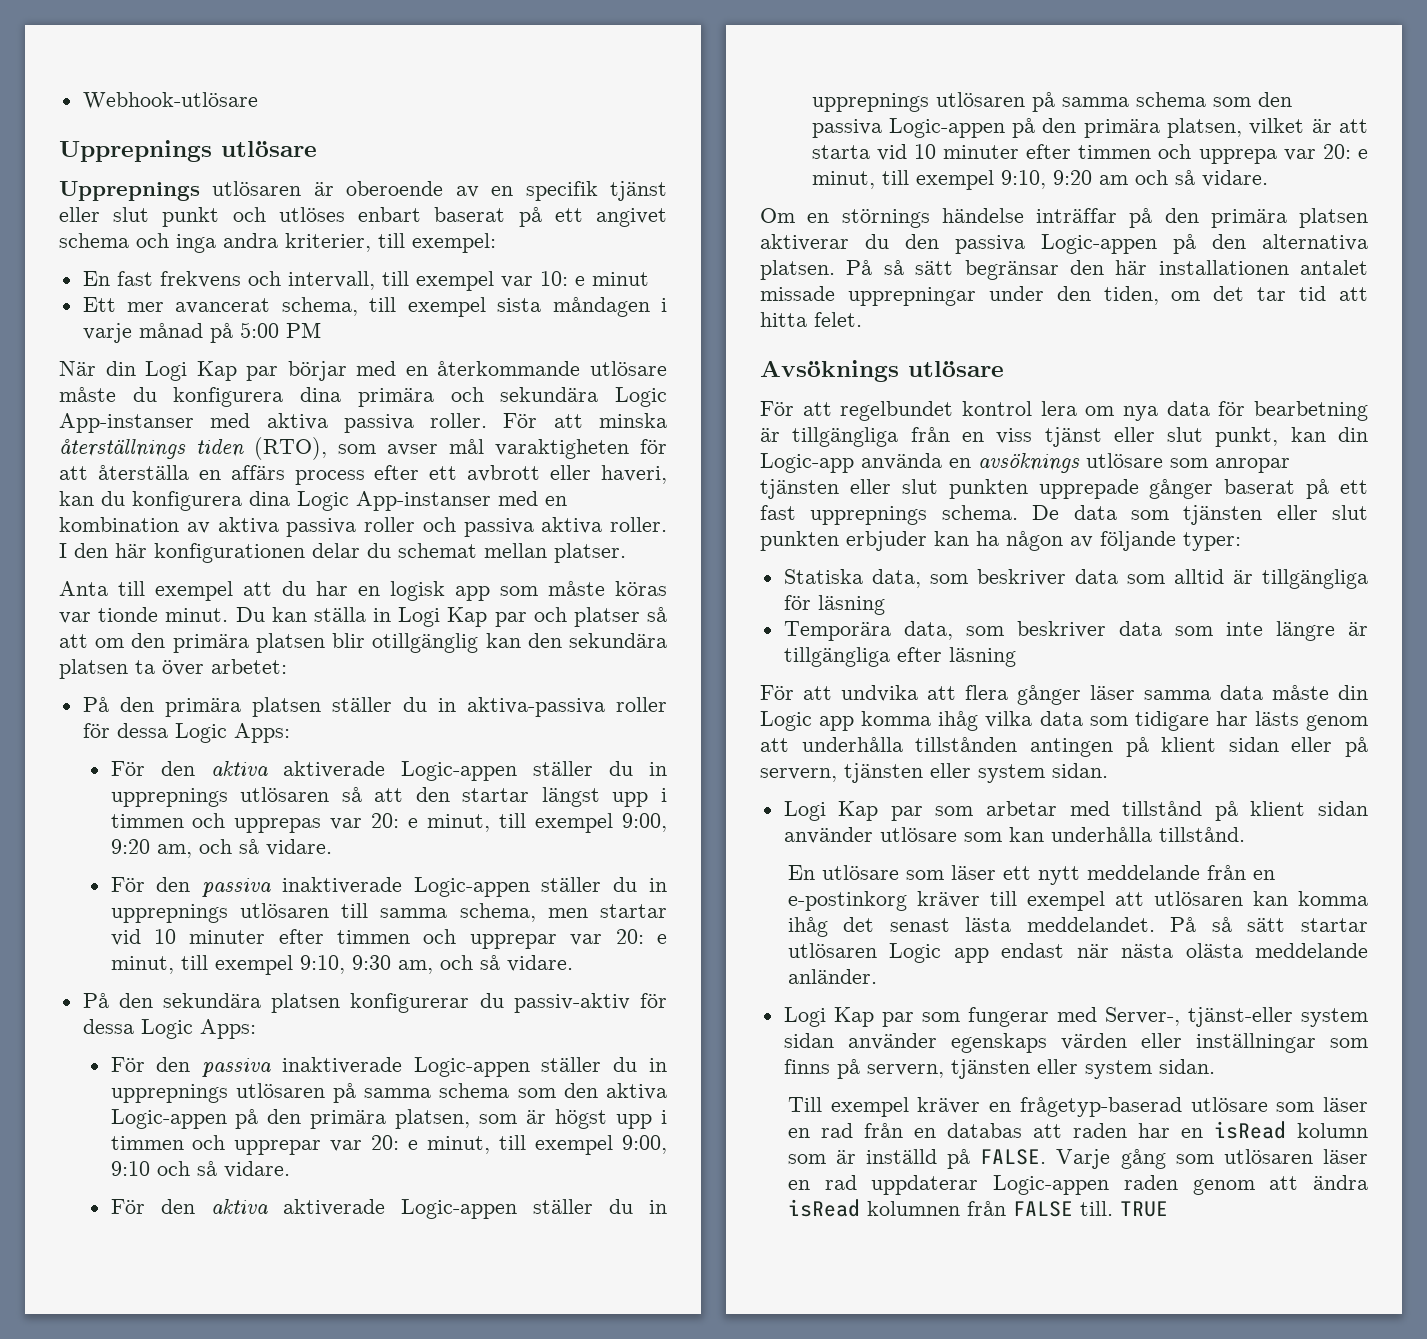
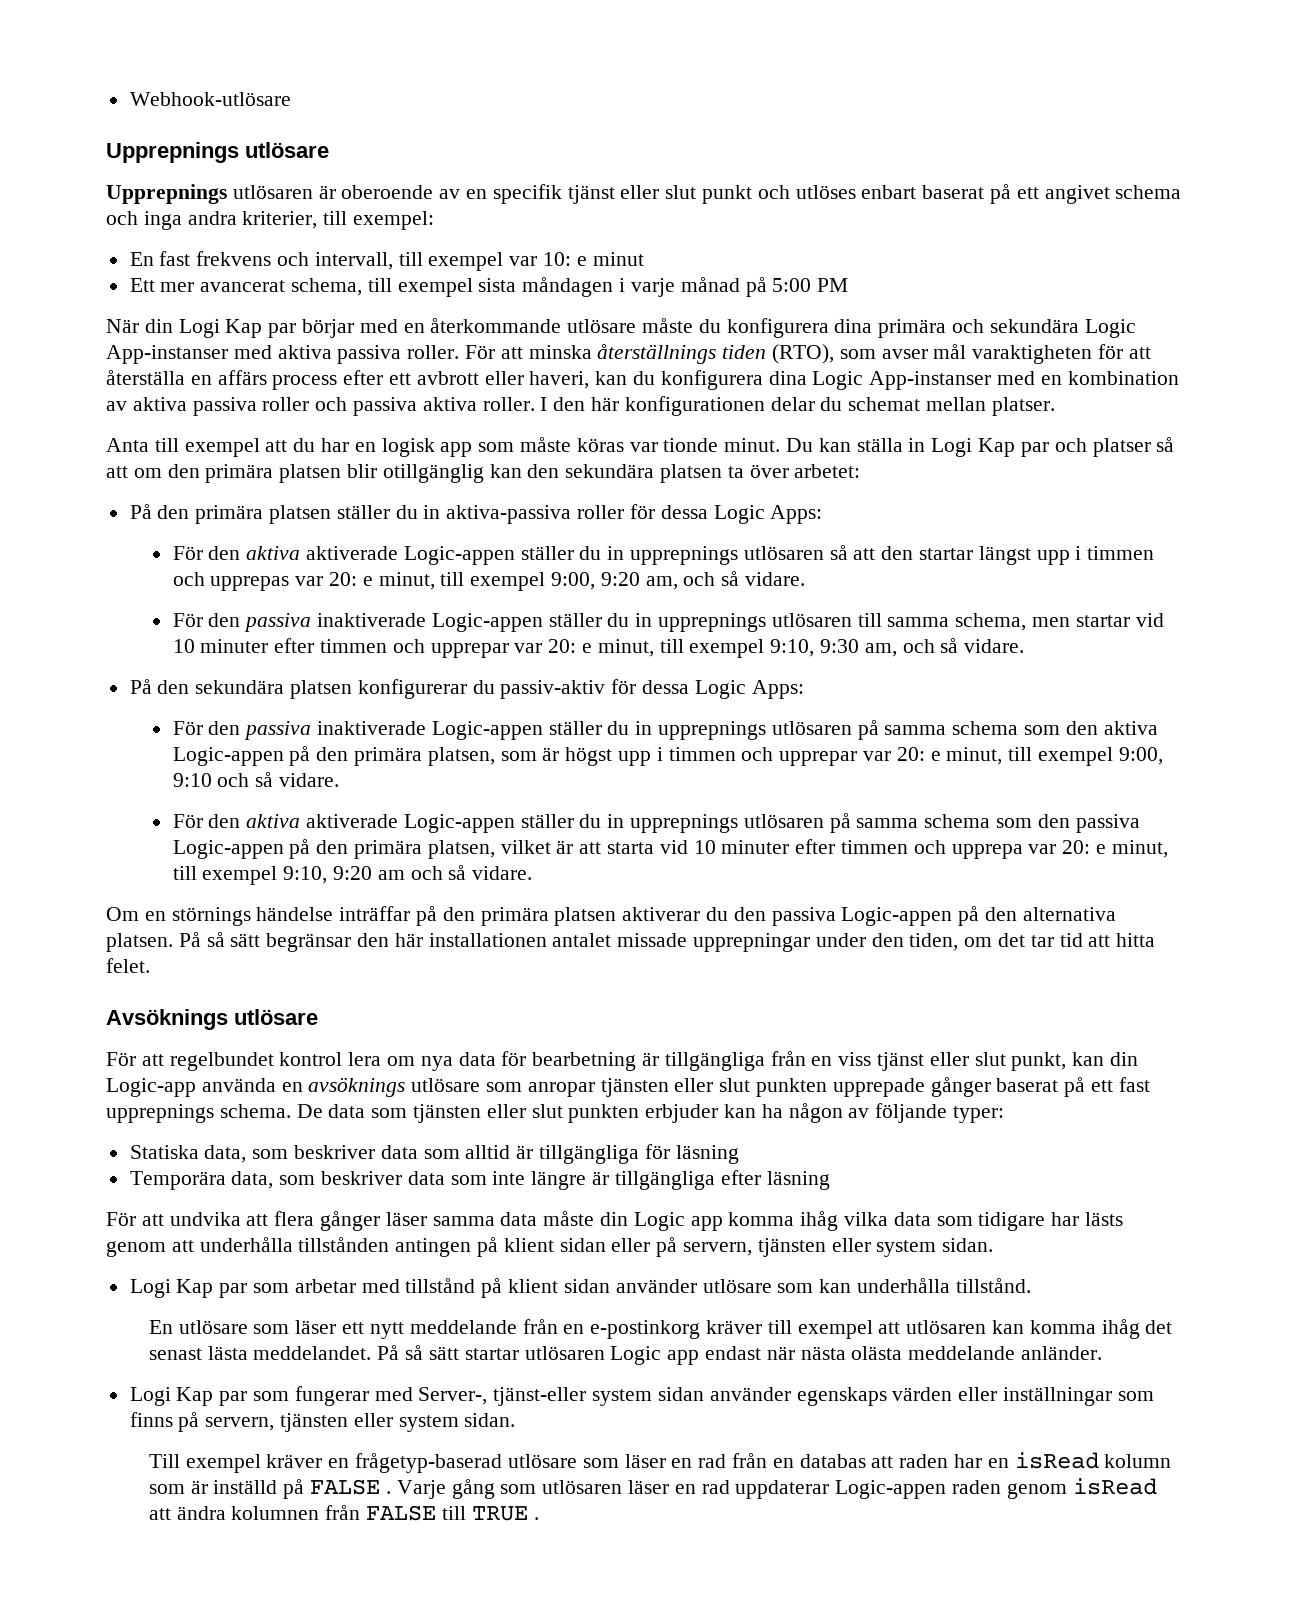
- Till exempel kräver en frågetyp-baserad utlösare som läser en rad från en databas att raden har en isRead kolumn som är inställd på FALSE.
+ Till exempel kräver en frågetyp-baserad utlösare som läser en rad från en databas att raden har en isRead kolumn som är inställd på FALSE .
- Varje gång som utlösaren läser en rad uppdaterar Logic-appen raden genom att ändra isRead kolumnen från FALSE till. TRUE
+ Varje gång som utlösaren läser en rad uppdaterar Logic-appen raden genom isRead att ändra kolumnen från FALSE till TRUE .

